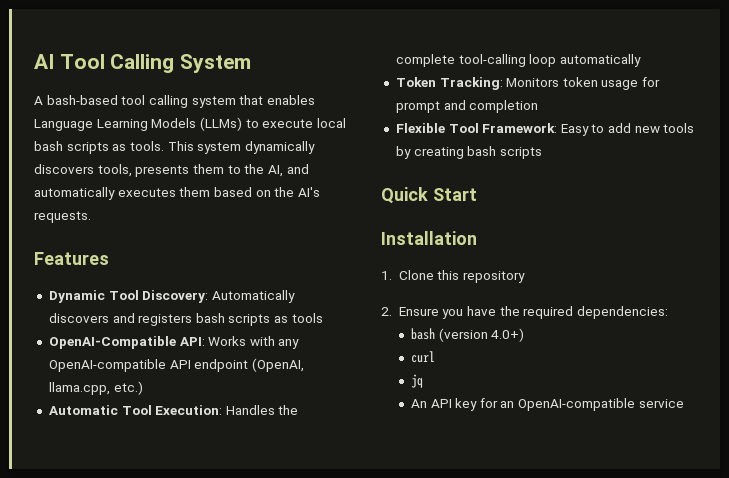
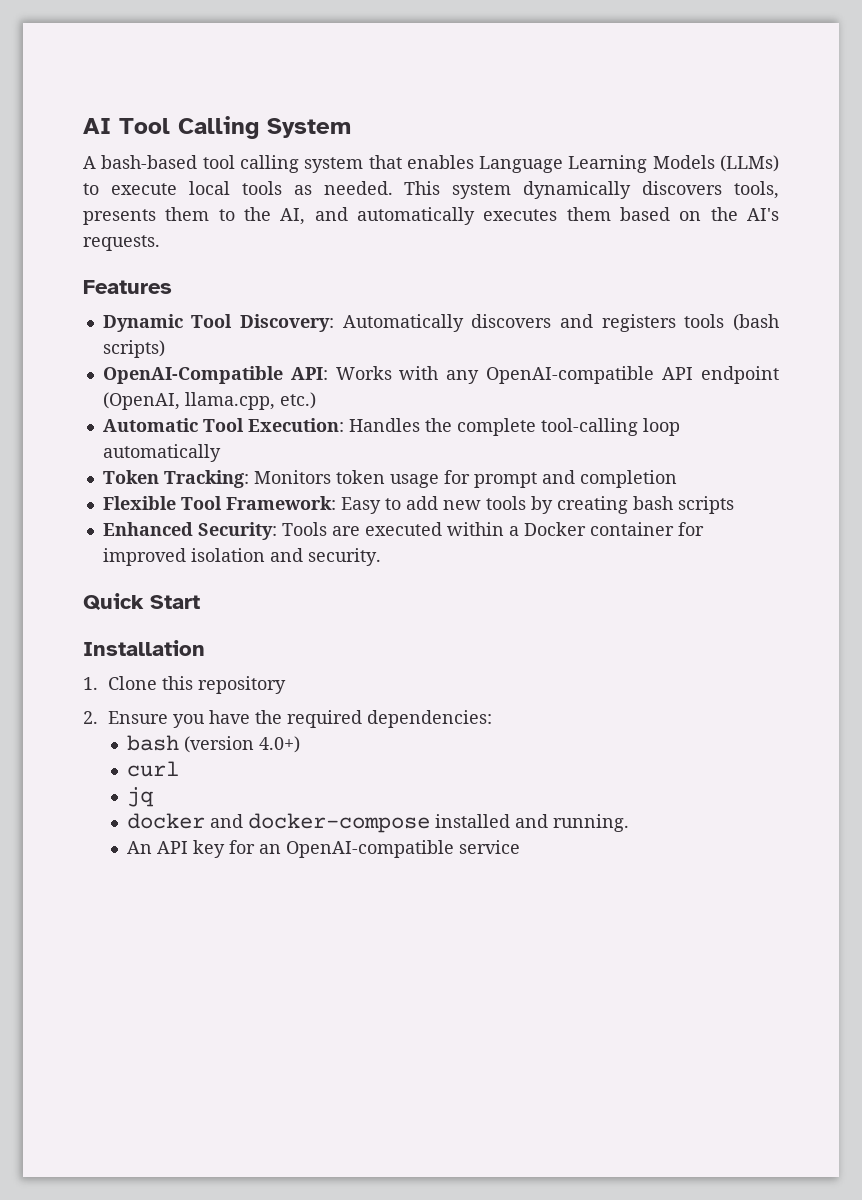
- A bash-based tool calling system that enables Language Learning Models (LLMs) to execute local bash scripts as tools.
+ A bash-based tool calling system that enables Language Learning Models (LLMs) to execute local tools as needed.
- Dynamic Tool Discovery: Automatically discovers and registers bash scripts as tools
+ Dynamic Tool Discovery: Automatically discovers and registers tools (bash scripts)
+ Enhanced Security: Tools are executed within a Docker container for improved isolation and security.
+ docker and docker-compose installed and running.

